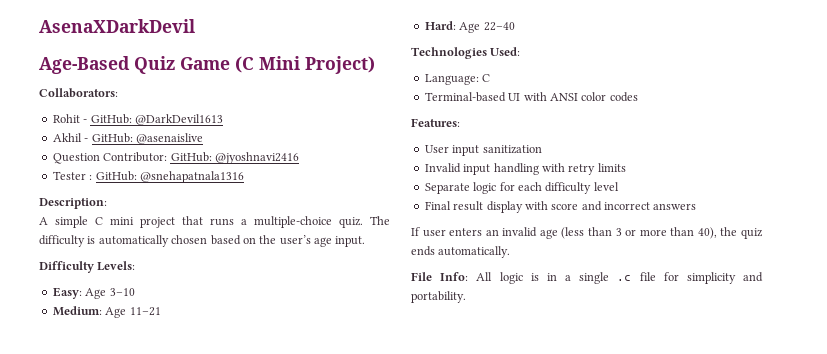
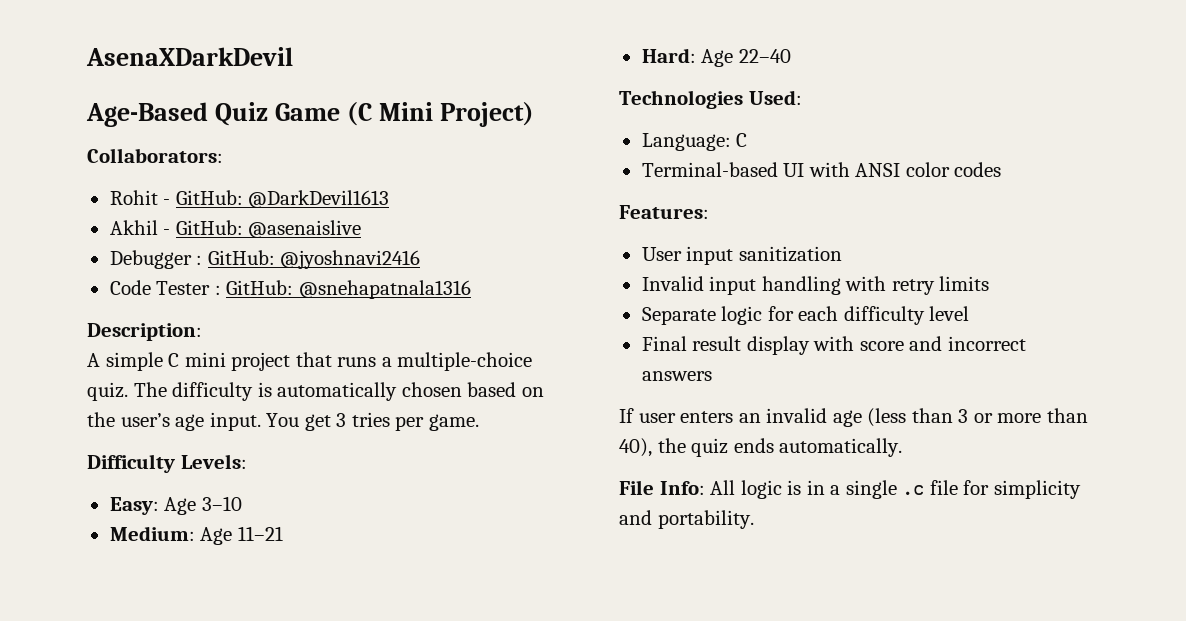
- Question Contributor: GitHub: @jyoshnavi2416
+ Debugger : GitHub: @jyoshnavi2416
- Tester : GitHub: @snehapatnala1316
+ Code Tester : GitHub: @snehapatnala1316
+ You get 3 tries per game.

